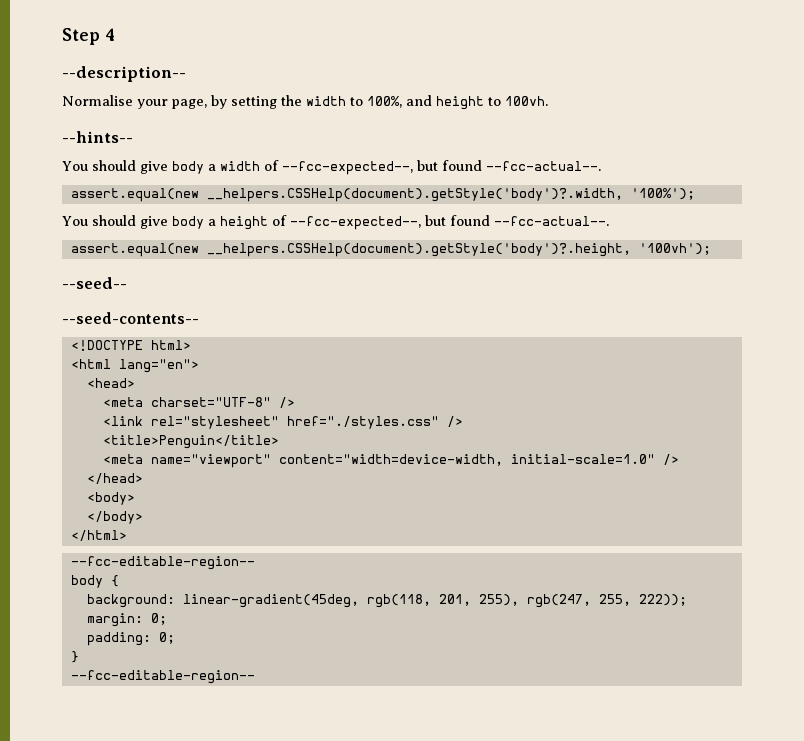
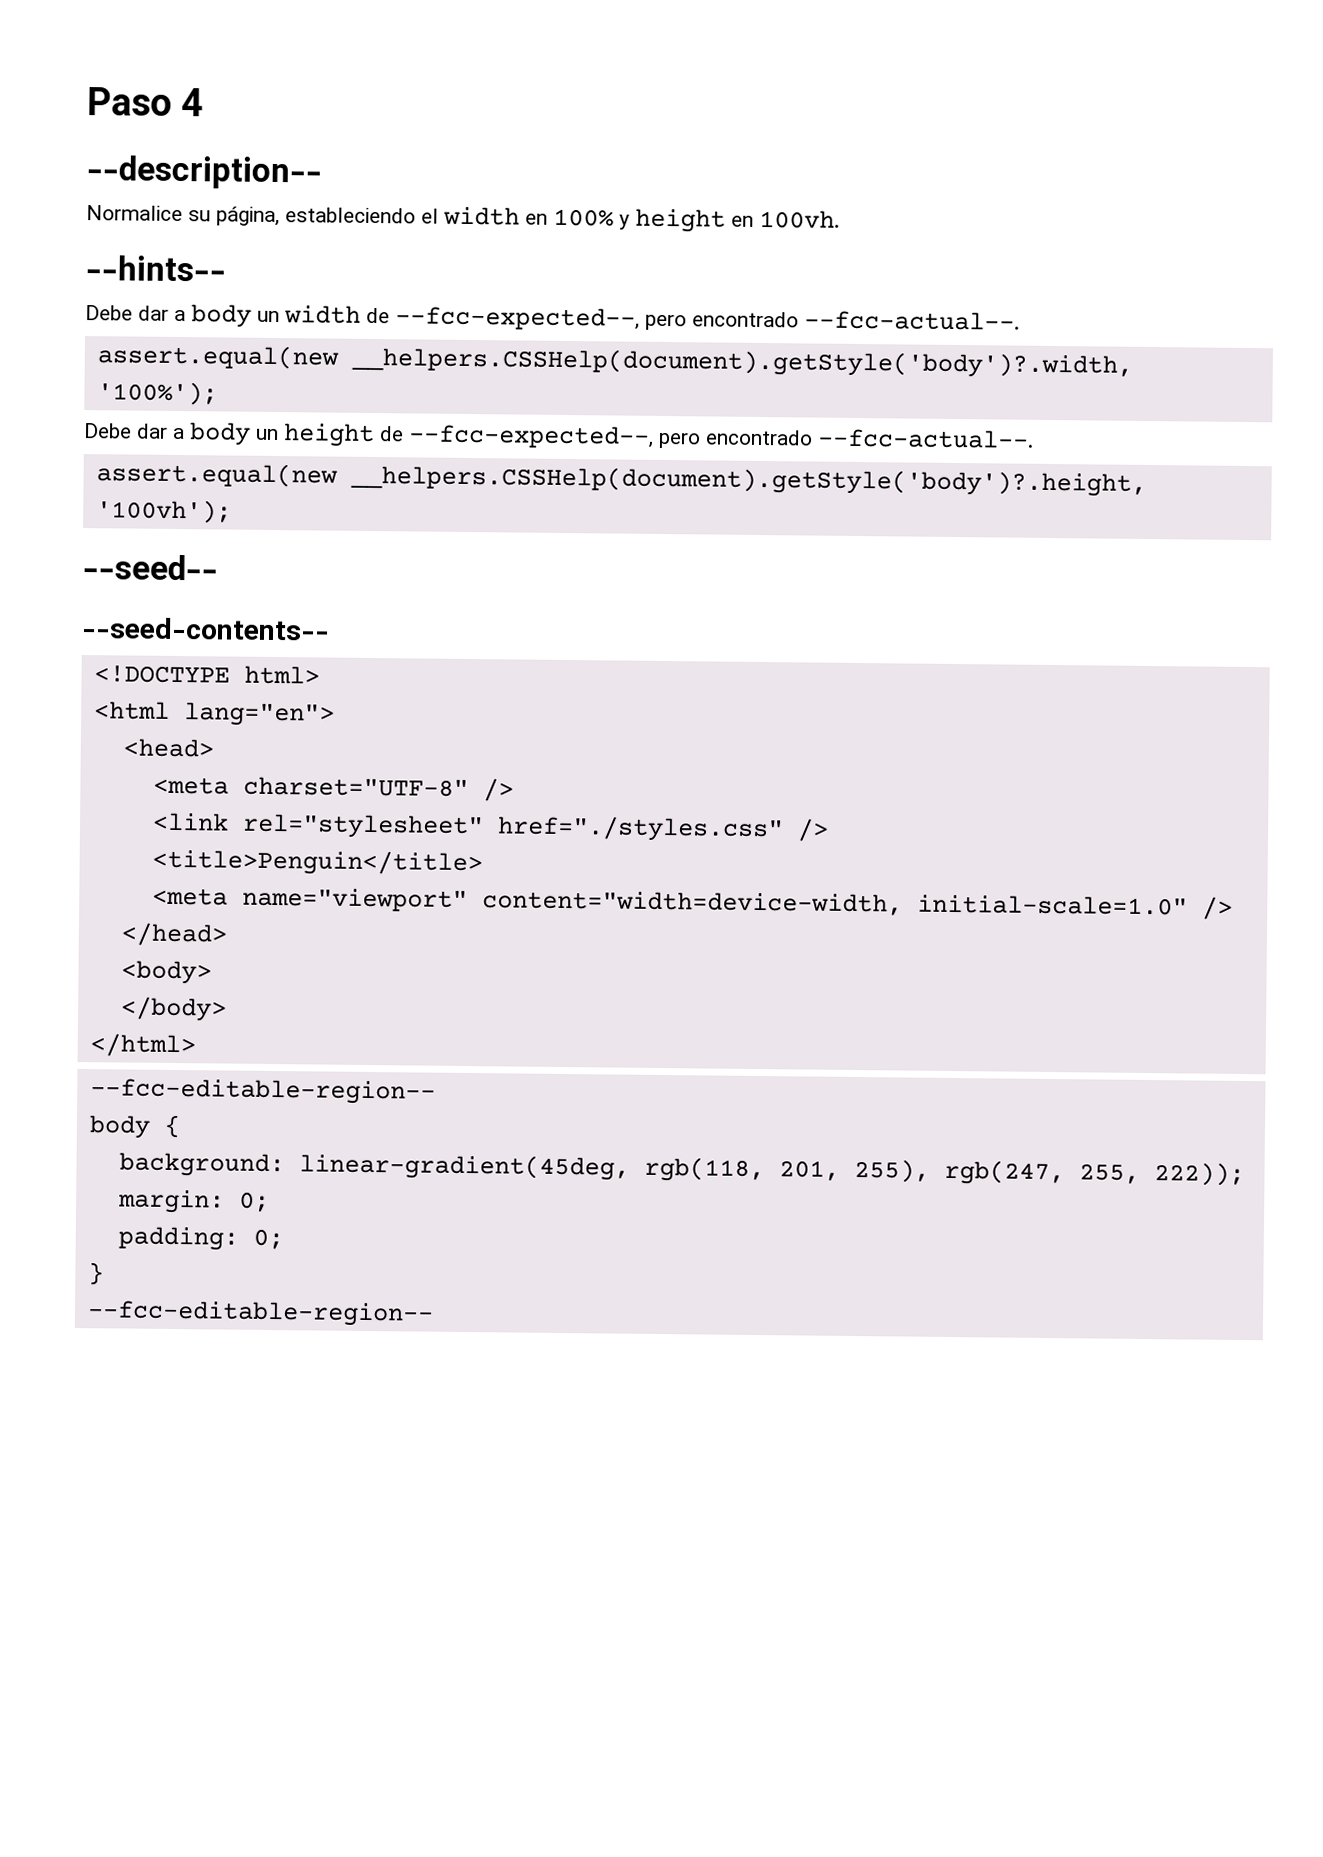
- Step 4
+ Paso 4
- Normalise your page, by setting the width to 100%, and height to 100vh.
+ Normalice su página, estableciendo el width en 100% y height en 100vh.
  --hints--
- You should give body a width of --fcc-expected--, but found --fcc-actual--.
+ Debe dar a body un width de --fcc-expected--, pero encontrado --fcc-actual--.
  assert.equal(new __helpers.CSSHelp(document).getStyle('body')?.width, '100%');
- You should give body a height of --fcc-expected--, but found --fcc-actual--.
+ Debe dar a body un height de --fcc-expected--, pero encontrado --fcc-actual--.

